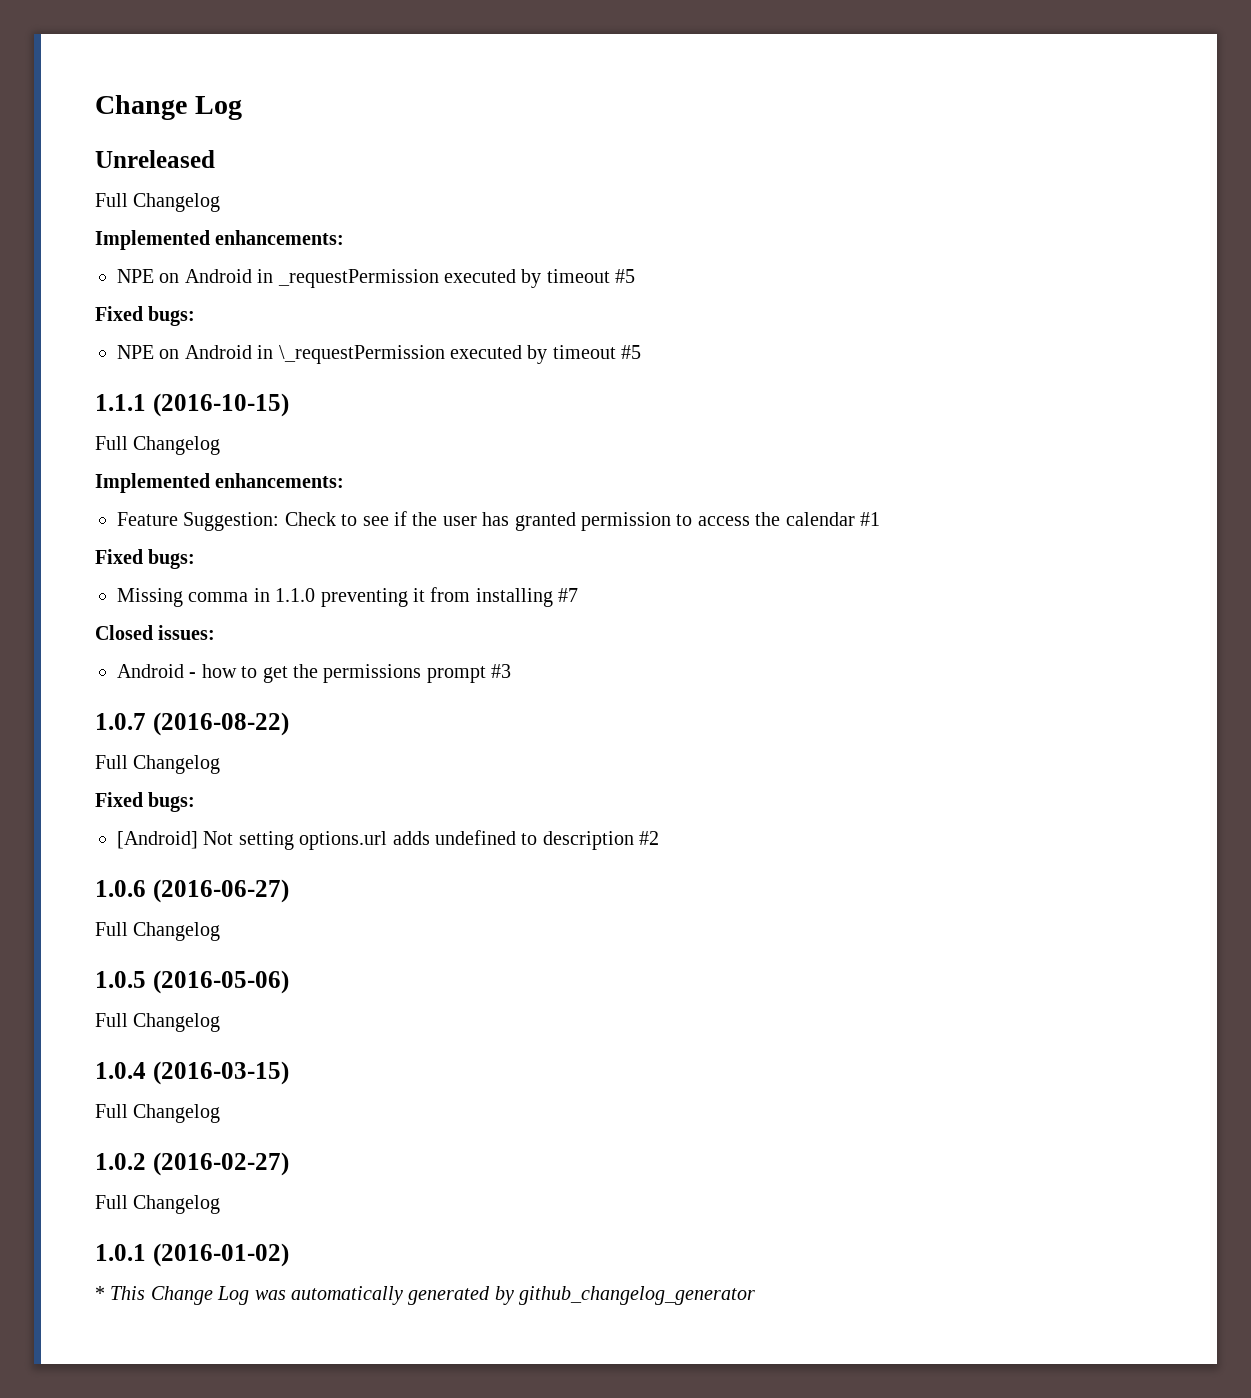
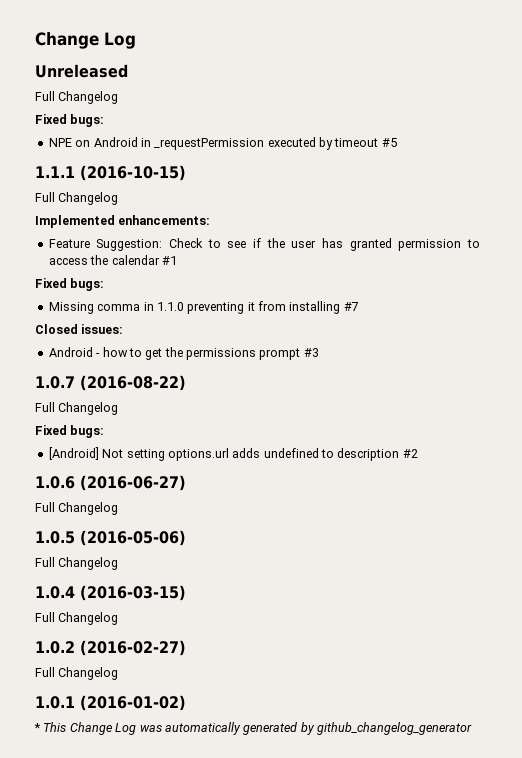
  Unreleased
  Full Changelog
- Implemented enhancements:
- NPE on Android in _requestPermission executed by timeout #5
- NPE on Android in \_requestPermission executed by timeout #5
+ NPE on Android in _requestPermission executed by timeout #5

